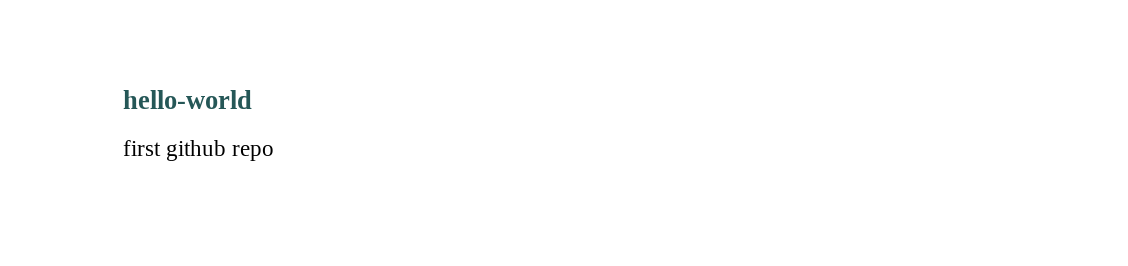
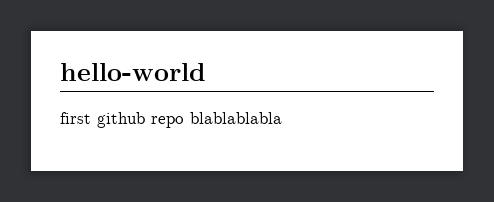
- first github repo
+ first github repo blablablabla

